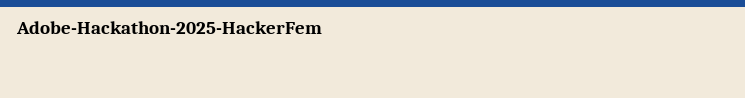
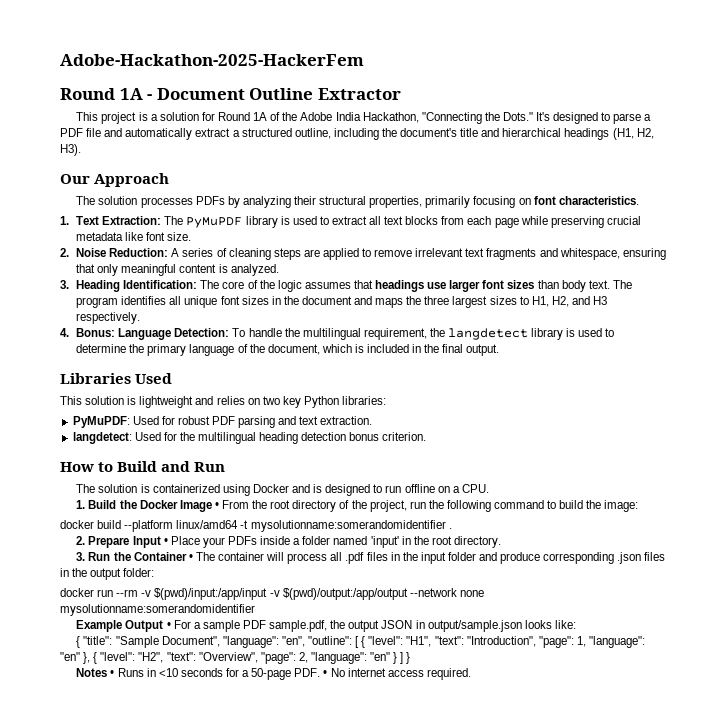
+ Round 1A - Document Outline Extractor
+ This project is a solution for Round 1A of the Adobe India Hackathon, "Connecting the Dots." It's designed to parse a PDF file and automatically extract a structured outline, including the document's title and hierarchical headings (H1, H2, H3).
+ Our Approach
+ The solution processes PDFs by analyzing their structural properties, primarily focusing on font characteristics.
+ 1. Text Extraction: The PyMuPDF library is used to extract all text blocks from each page while preserving crucial metadata like font size.
+ 2. Noise Reduction: A series of cleaning steps are applied to remove irrelevant text fragments and whitespace, ensuring that only meaningful content is analyzed.
+ 3. Heading Identification: The core of the logic assumes that headings use larger font sizes than body text. The program identifies all unique font sizes in the document and maps the three largest sizes to H1, H2, and H3 respectively.
+ 4. Bonus: Language Detection: To handle the multilingual requirement, the langdetect library is used to determine the primary language of the document, which is included in the final output.
+ Libraries Used
+ This solution is lightweight and relies on two key Python libraries:
+ PyMuPDF: Used for robust PDF parsing and text extraction.
+ langdetect: Used for the multilingual heading detection bonus criterion.
+ How to Build and Run
+ The solution is containerized using Docker and is designed to run offline on a CPU.
+ 1. Build the Docker Image • From the root directory of the project, run the following command to build the image:
+ docker build --platform linux/amd64 -t mysolutionname:somerandomidentifier .
+ 2. Prepare Input • Place your PDFs inside a folder named 'input' in the root directory.
+ 3. Run the Container • The container will process all .pdf files in the input folder and produce corresponding .json files in the output folder:
+ docker run --rm -v $(pwd)/input:/app/input -v $(pwd)/output:/app/output --network none mysolutionname:somerandomidentifier
+ Example Output • For a sample PDF sample.pdf, the output JSON in output/sample.json looks like:
+ { "title": "Sample Document", "language": "en", "outline": [ { "level": "H1", "text": "Introduction", "page": 1, "language": "en" }, { "level": "H2", "text": "Overview", "page": 2, "language": "en" } ] }
+ Notes • Runs in <10 seconds for a 50-page PDF. • No internet access required.

